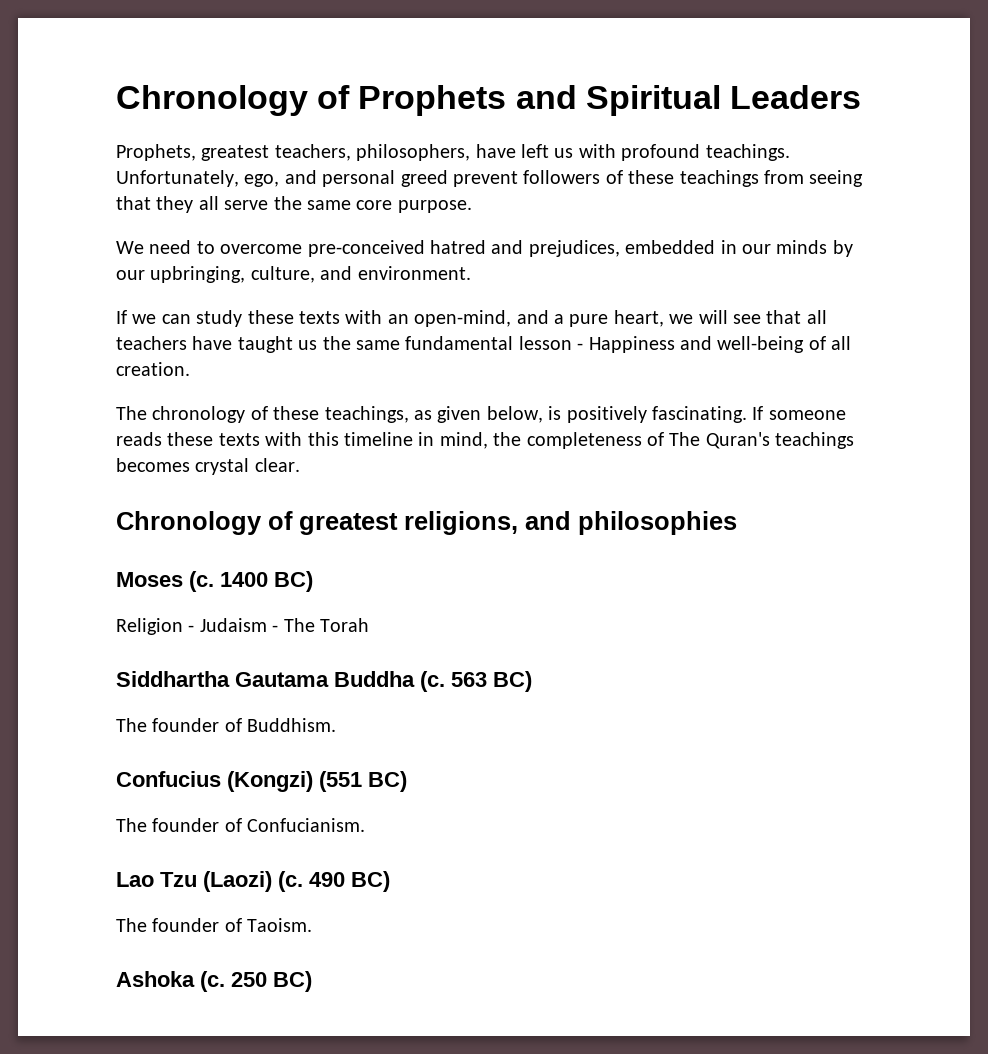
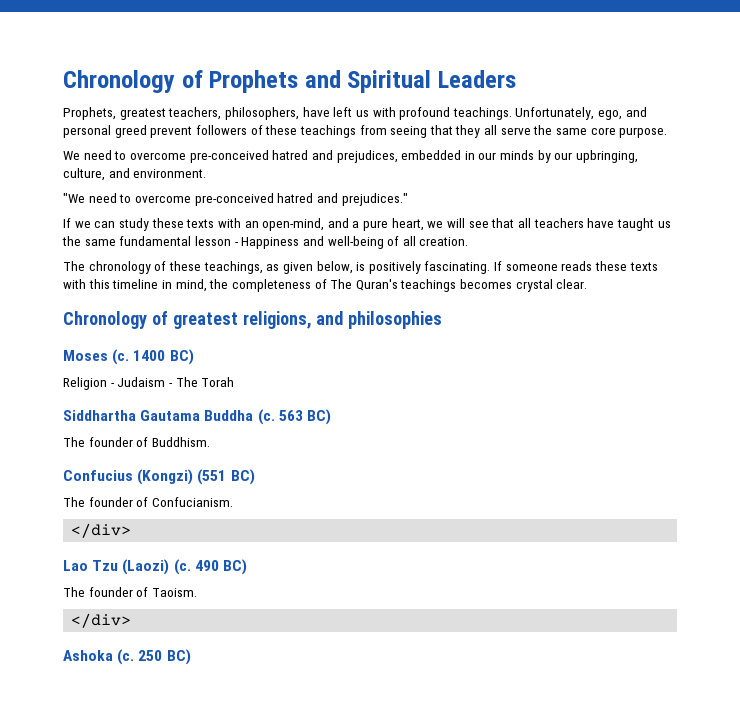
+ "We need to overcome pre-conceived hatred and prejudices."
  The founder of Confucianism.
+ </div>
  The founder of Taoism.
+ </div>

